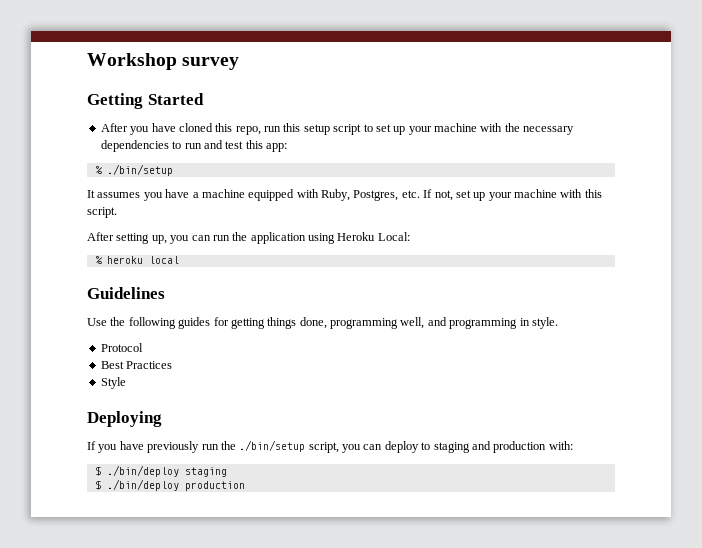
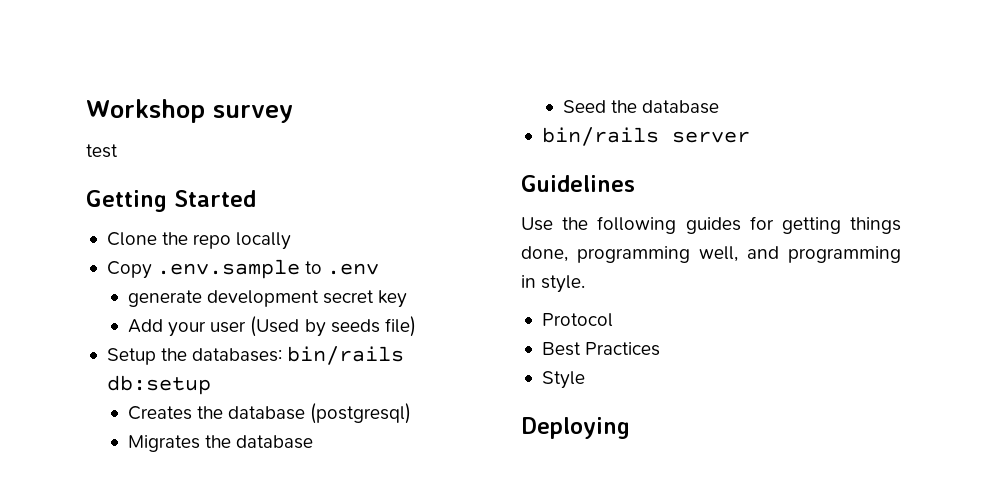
+ test
- After you have cloned this repo, run this setup script to set up your machine with the necessary dependencies to run and test this app:
- % ./bin/setup
- It assumes you have a machine equipped with Ruby, Postgres, etc. If not, set up your machine with this script.
- After setting up, you can run the application using Heroku Local:
- % heroku local
+ Clone the repo locally
+ Copy .env.sample to .env
+ generate development secret key
+ Add your user (Used by seeds file)
+ Setup the databases: bin/rails db:setup
+ Creates the database (postgresql)
+ Migrates the database
+ Seed the database
+ bin/rails server
- If you have previously run the ./bin/setup script, you can deploy to staging and production with:
- $ ./bin/deploy staging
- $ ./bin/deploy production

